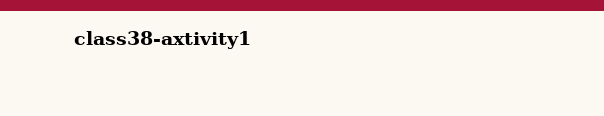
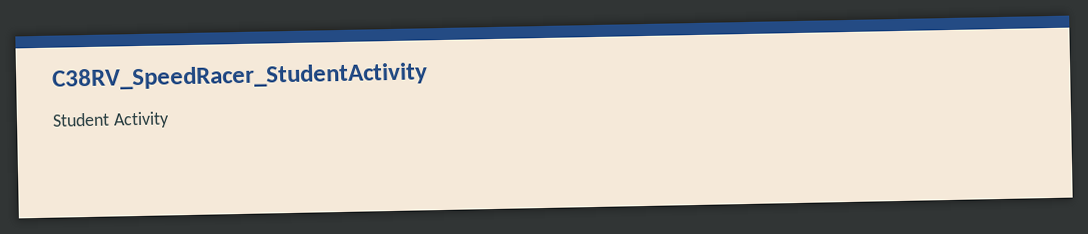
- class38-axtivity1
+ C38RV_SpeedRacer_StudentActivity
+ Student Activity

